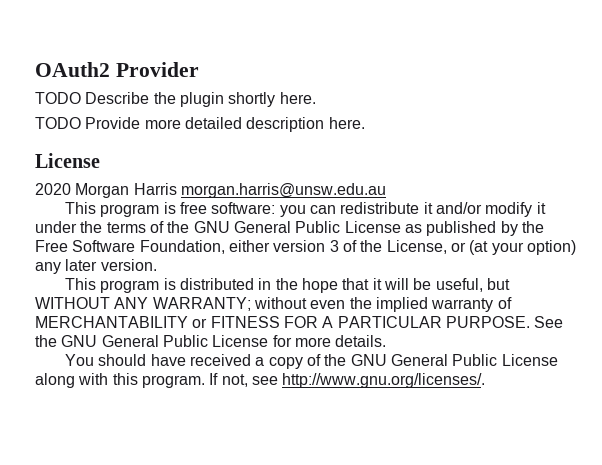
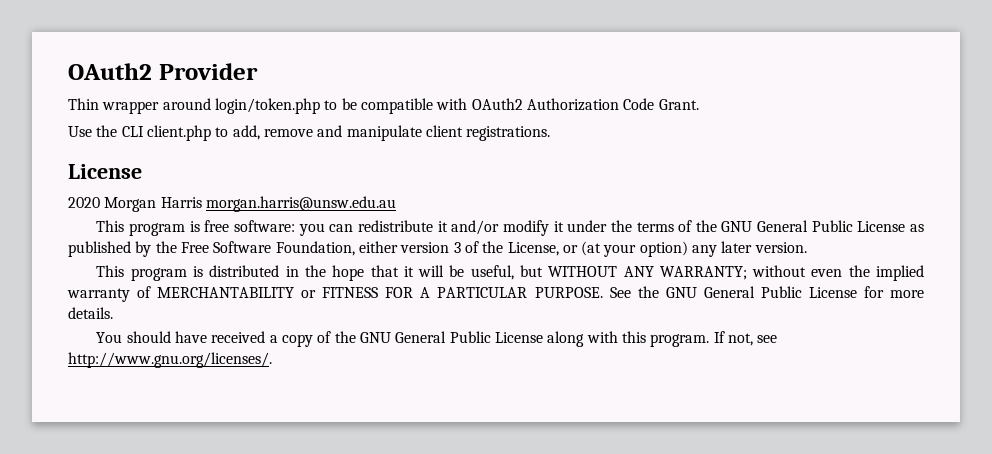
- TODO Describe the plugin shortly here.
- TODO Provide more detailed description here.
+ Thin wrapper around login/token.php to be compatible with OAuth2 Authorization Code Grant.
+ Use the CLI client.php to add, remove and manipulate client registrations.

